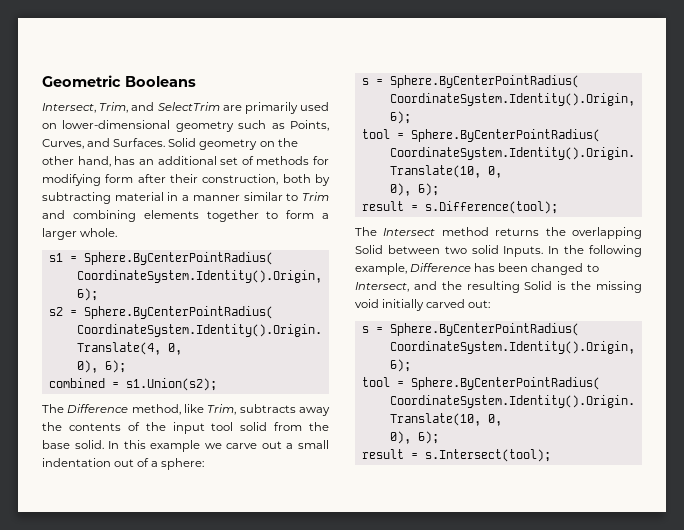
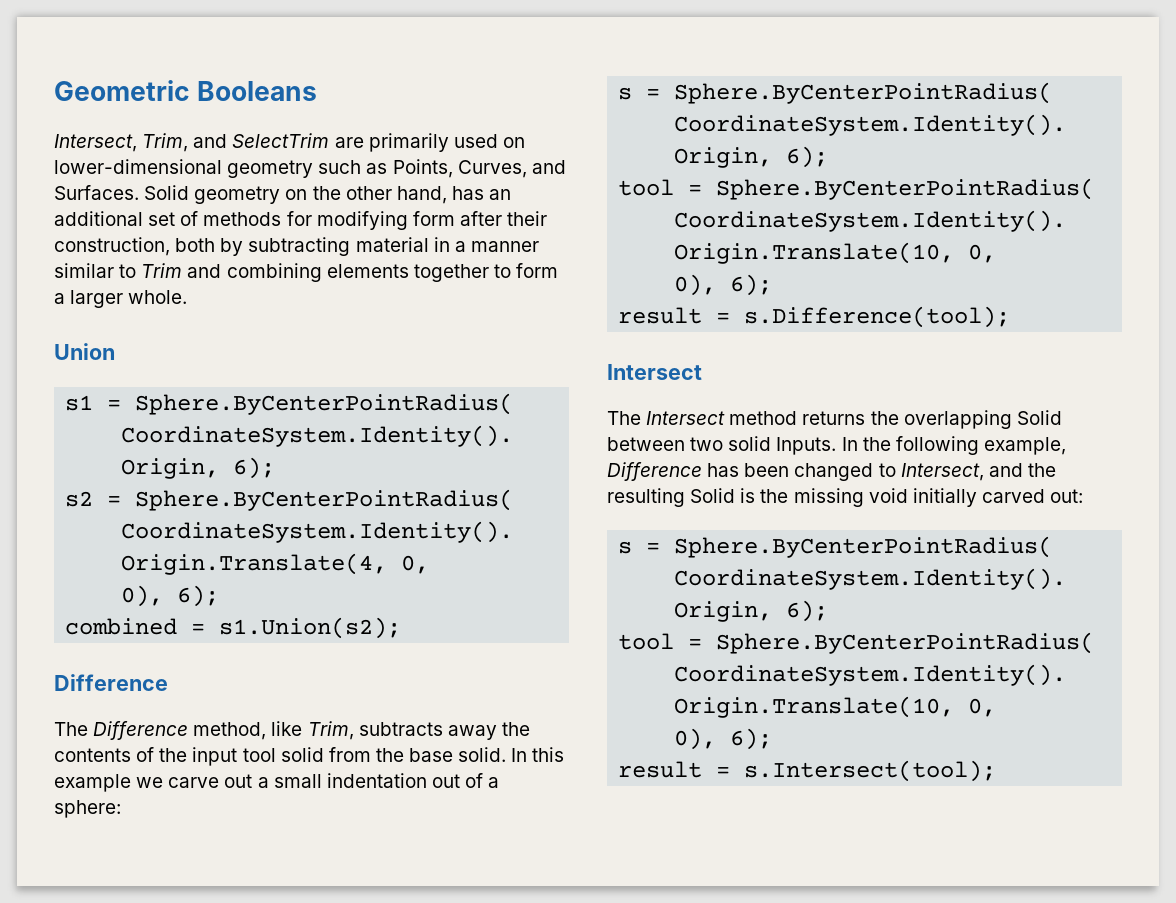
+ Union
  combined = s1.Union(s2);
+ Difference
  result = s.Difference(tool);
+ Intersect

